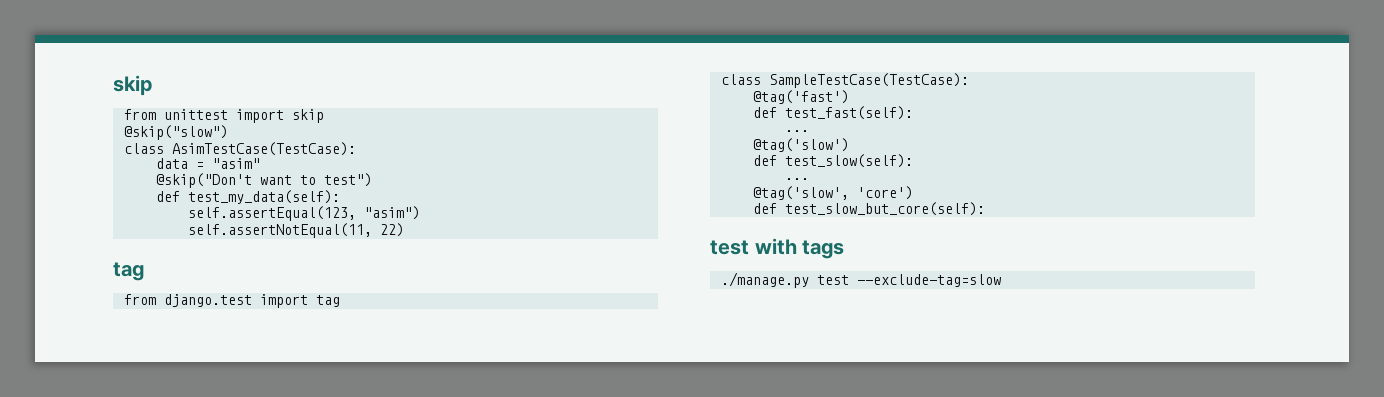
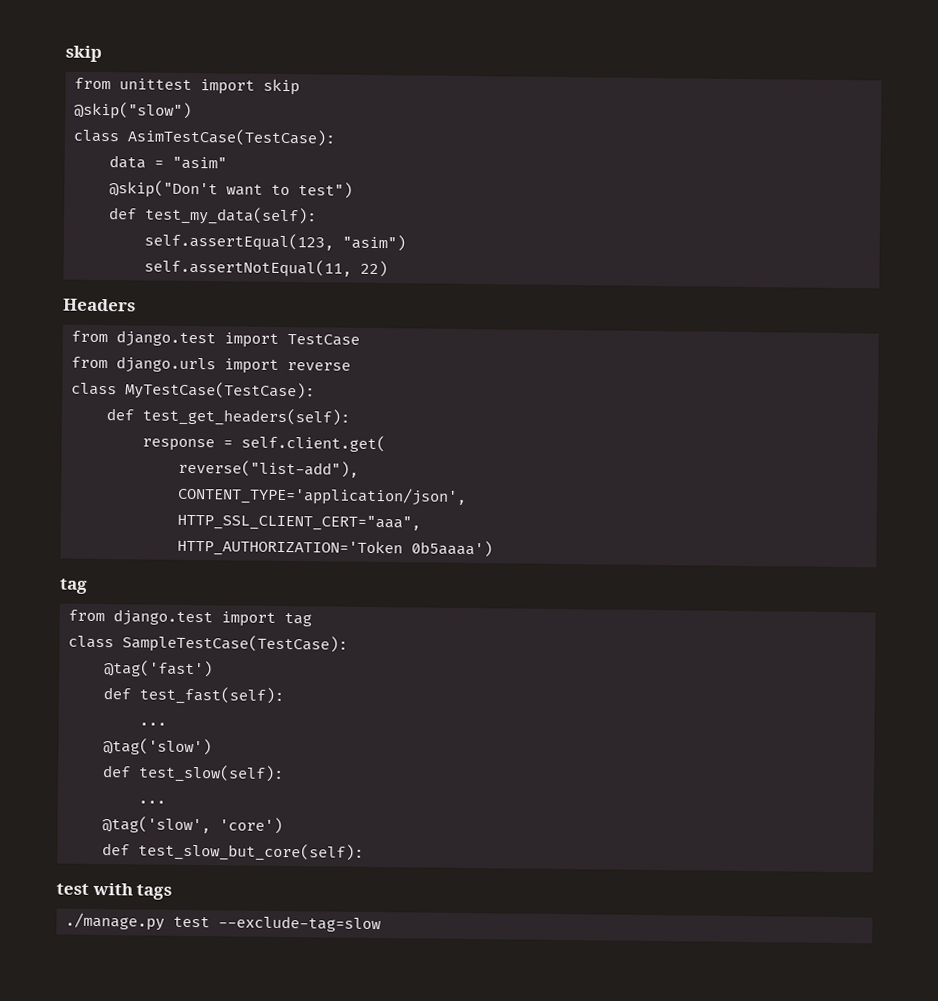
+ Headers
+ from django.test import TestCase
+ from django.urls import reverse
+ class MyTestCase(TestCase):
+ def test_get_headers(self):
+ response = self.client.get(
+ reverse("list-add"),
+ CONTENT_TYPE='application/json',
+ HTTP_SSL_CLIENT_CERT="aaa",
+ HTTP_AUTHORIZATION='Token 0b5aaaa')

